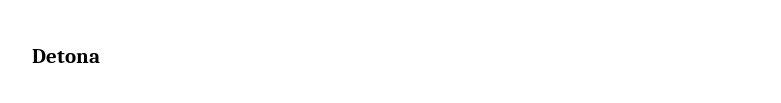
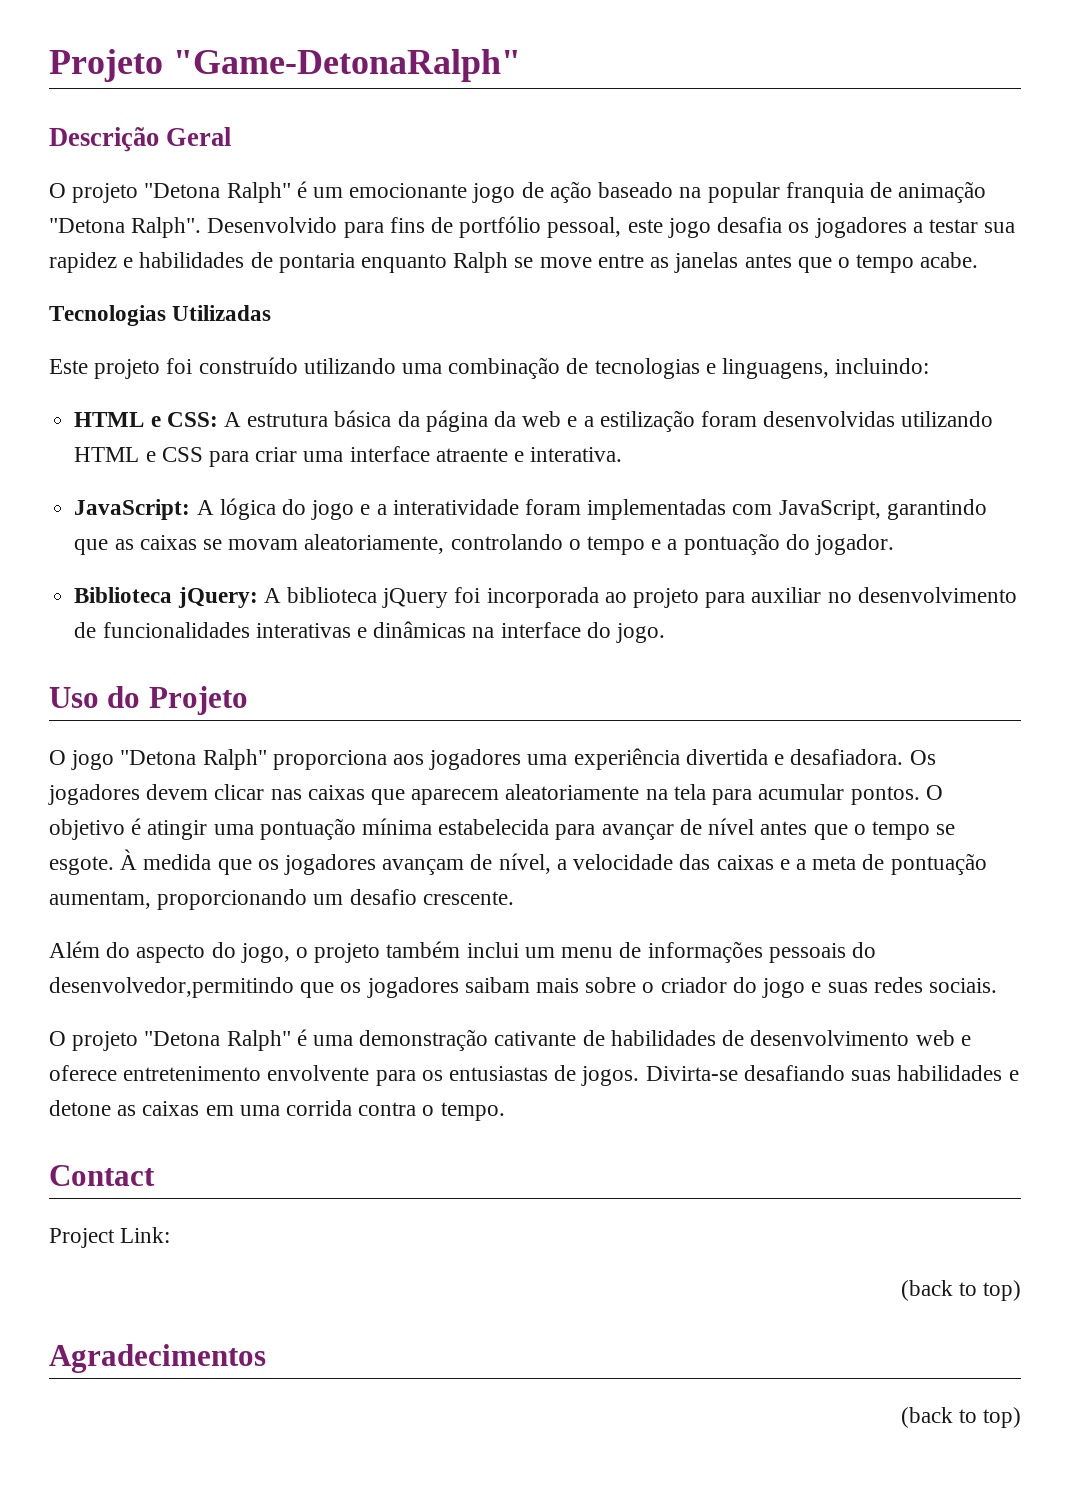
- Detona
+ Projeto "Game-DetonaRalph"
+ Descrição Geral
+ O projeto "Detona Ralph" é um emocionante jogo de ação baseado na popular franquia de animação "Detona Ralph". Desenvolvido para fins de portfólio pessoal, este jogo desafia os jogadores a testar sua rapidez e habilidades de pontaria enquanto Ralph se move entre as janelas antes que o tempo acabe.
+ Tecnologias Utilizadas
+ Este projeto foi construído utilizando uma combinação de tecnologias e linguagens, incluindo:
+ HTML e CSS: A estrutura básica da página da web e a estilização foram desenvolvidas utilizando HTML e CSS para criar uma interface atraente e interativa.
+ JavaScript: A lógica do jogo e a interatividade foram implementadas com JavaScript, garantindo que as caixas se movam aleatoriamente, controlando o tempo e a pontuação do jogador.
+ Biblioteca jQuery: A biblioteca jQuery foi incorporada ao projeto para auxiliar no desenvolvimento de funcionalidades interativas e dinâmicas na interface do jogo.
+ Uso do Projeto
+ O jogo "Detona Ralph" proporciona aos jogadores uma experiência divertida e desafiadora. Os jogadores devem clicar nas caixas que aparecem aleatoriamente na tela para acumular pontos. O objetivo é atingir uma pontuação mínima estabelecida para avançar de nível antes que o tempo se esgote. À medida que os jogadores avançam de nível, a velocidade das caixas e a meta de pontuação aumentam, proporcionando um desafio crescente.
+ Além do aspecto do jogo, o projeto também inclui um menu de informações pessoais do desenvolvedor,permitindo que os jogadores saibam mais sobre o criador do jogo e suas redes sociais.
+ O projeto "Detona Ralph" é uma demonstração cativante de habilidades de desenvolvimento web e oferece entretenimento envolvente para os entusiastas de jogos. Divirta-se desafiando suas habilidades e detone as caixas em uma corrida contra o tempo.
+ Contact
+ Project Link:
+ (back to top)
+ Agradecimentos
+ (back to top)

